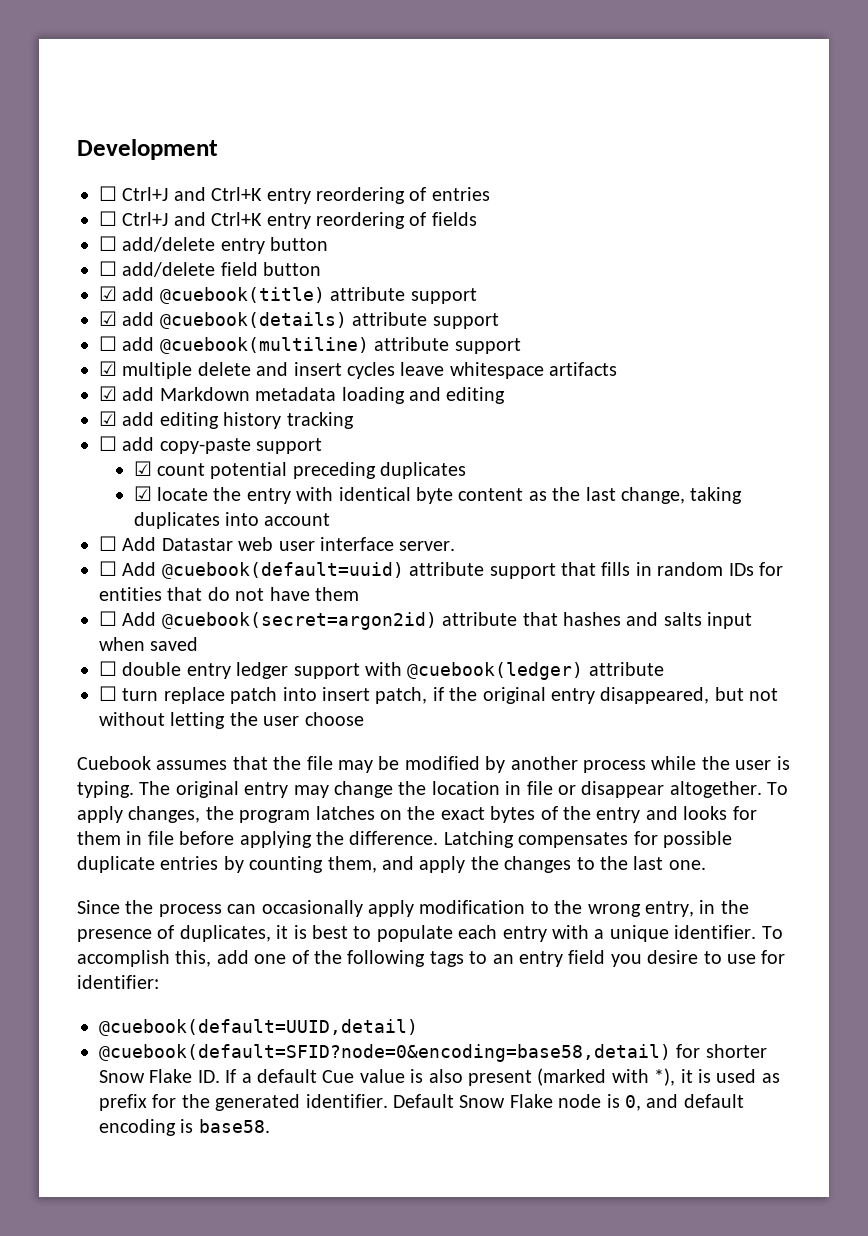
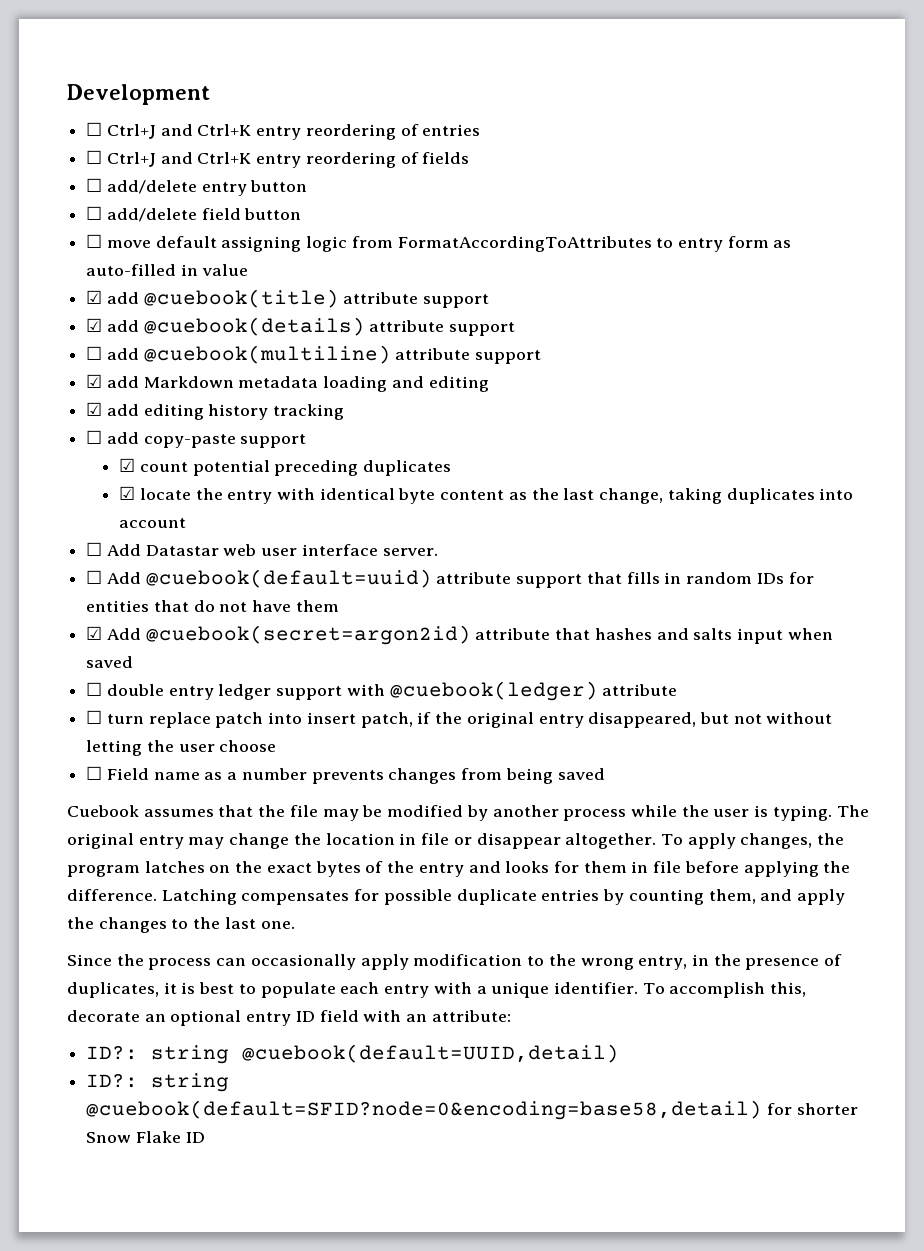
+ ☐ move default assigning logic from FormatAccordingToAttributes to entry form as auto-filled in value
- ☑ multiple delete and insert cycles leave whitespace artifacts
- ☐ Add @cuebook(secret=argon2id) attribute that hashes and salts input when saved
+ ☑ Add @cuebook(secret=argon2id) attribute that hashes and salts input when saved
+ ☐ Field name as a number prevents changes from being saved
- To accomplish this, add one of the following tags to an entry field you desire to use for identifier:
- @cuebook(default=UUID,detail)
+ To accomplish this, decorate an optional entry ID field with an attribute:
+ ID?: string @cuebook(default=UUID,detail)
- @cuebook(default=SFID?node=0&encoding=base58,detail) for shorter Snow Flake ID. If a default Cue value is also present (marked with *), it is used as prefix for the generated identifier. Default Snow Flake node is 0, and default encoding is base58.
+ ID?: string @cuebook(default=SFID?node=0&encoding=base58,detail) for shorter Snow Flake ID

